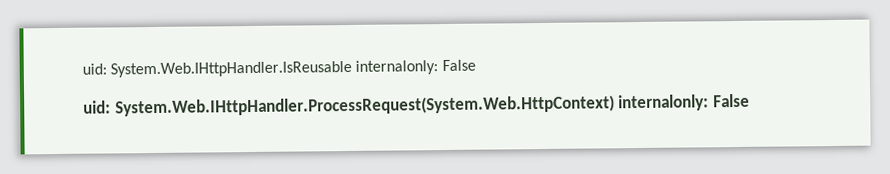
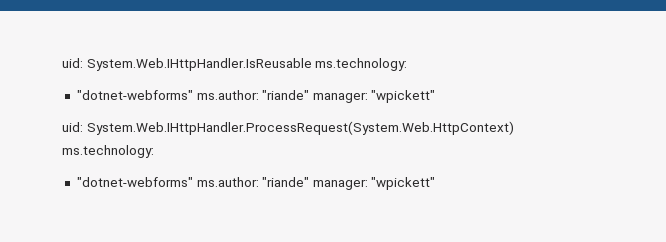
- uid: System.Web.IHttpHandler.IsReusable internalonly: False
- uid: System.Web.IHttpHandler.ProcessRequest(System.Web.HttpContext) internalonly: False
+ uid: System.Web.IHttpHandler.IsReusable ms.technology:
+ "dotnet-webforms" ms.author: "riande" manager: "wpickett"
+ uid: System.Web.IHttpHandler.ProcessRequest(System.Web.HttpContext) ms.technology:
+ "dotnet-webforms" ms.author: "riande" manager: "wpickett"

